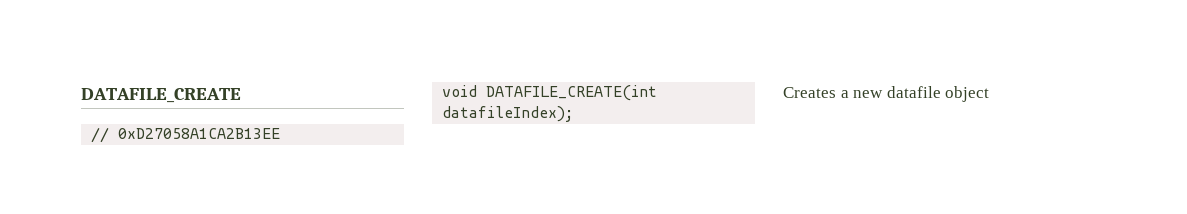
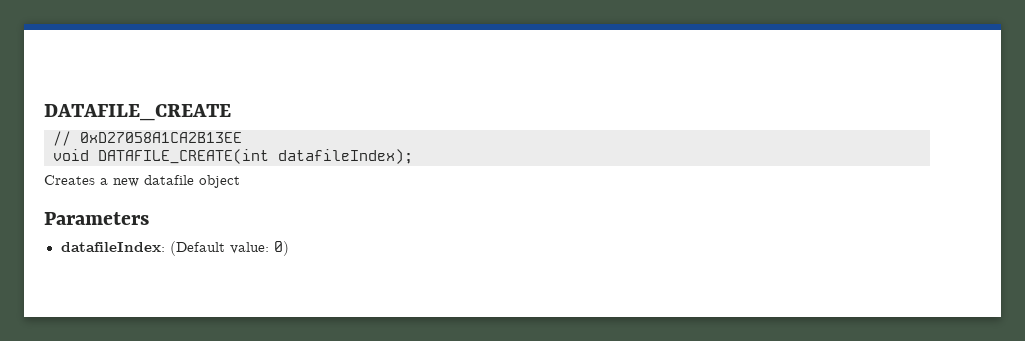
+ Parameters
+ datafileIndex: (Default value: 0)

